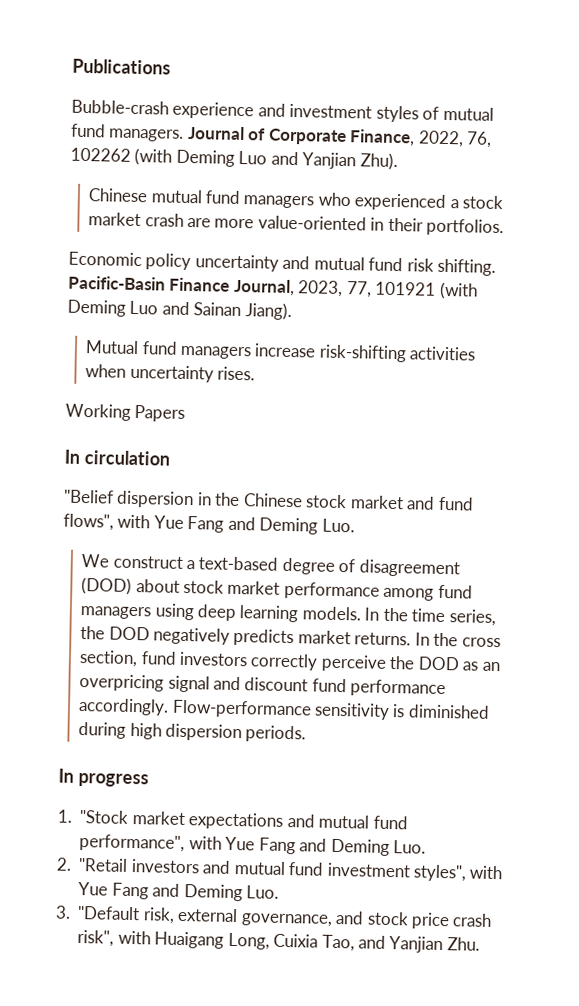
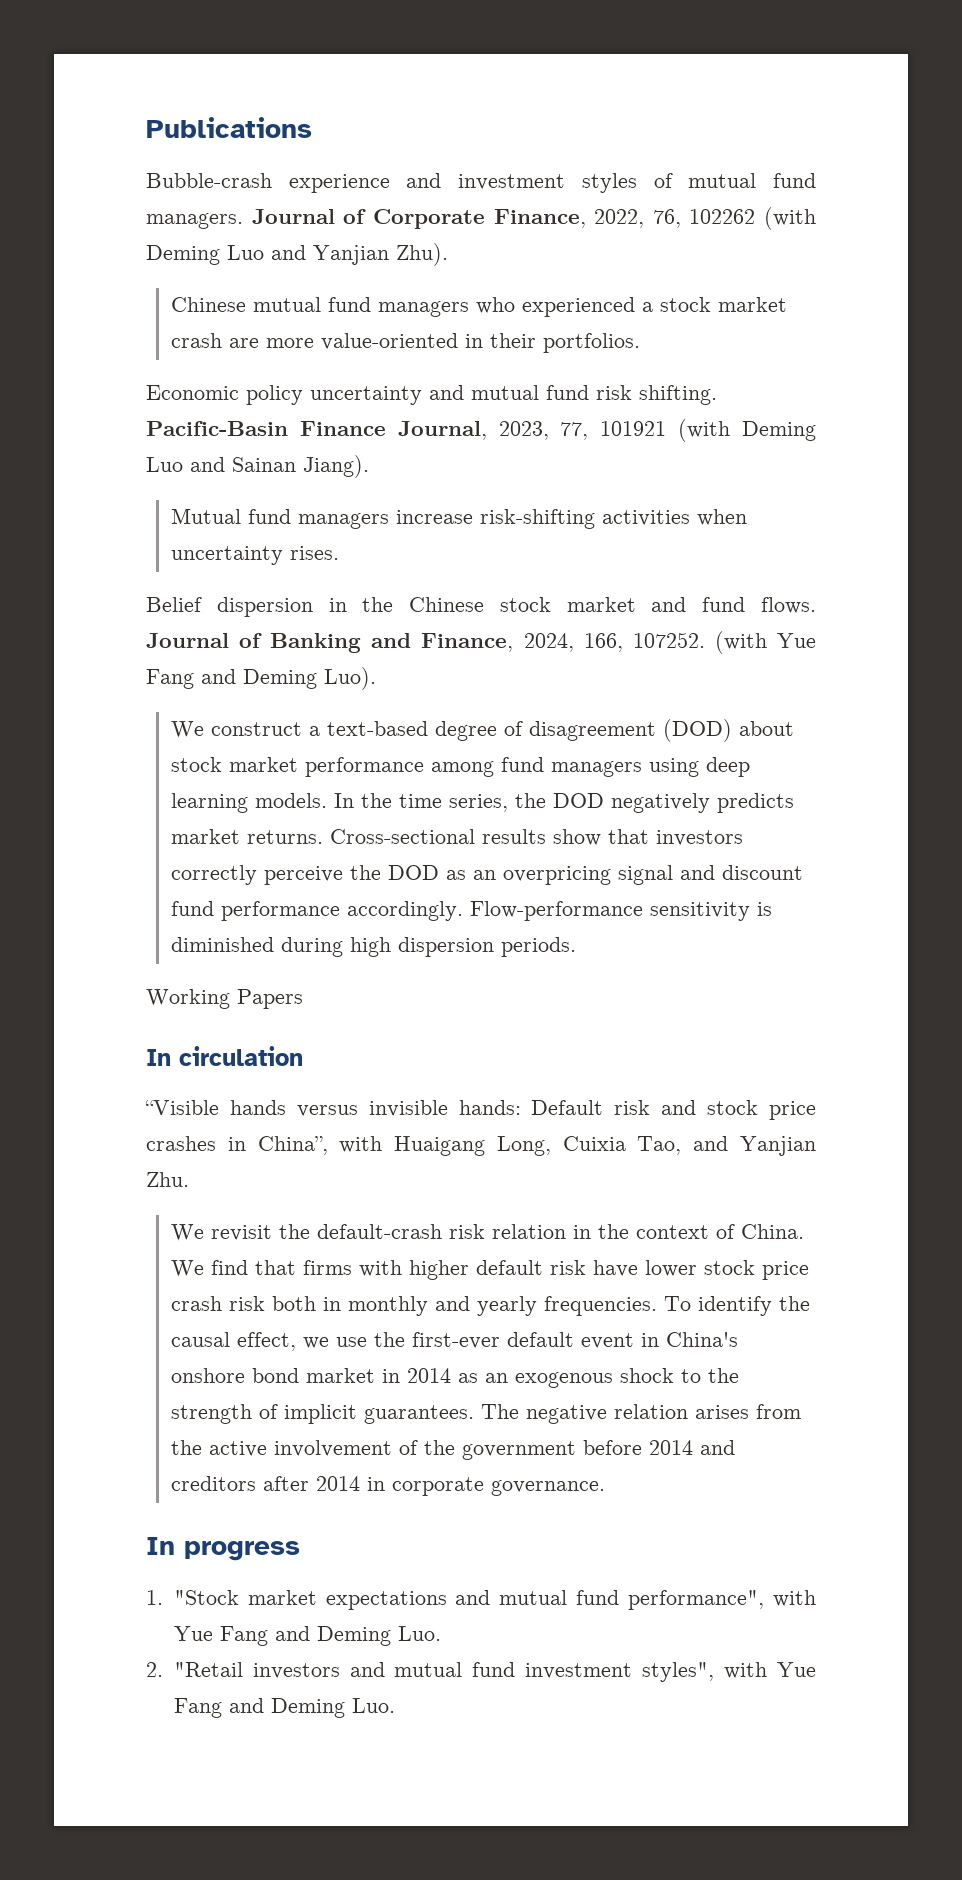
- Working Papers
- In circulation
- "Belief dispersion in the Chinese stock market and fund flows", with Yue Fang and Deming Luo.
+ Belief dispersion in the Chinese stock market and fund flows. Journal of Banking and Finance, 2024, 166, 107252. (with Yue Fang and Deming Luo).
- In the cross section, fund investors correctly perceive the DOD as an overpricing signal and discount fund performance accordingly.
+ Cross-sectional results show that investors correctly perceive the DOD as an overpricing signal and discount fund performance accordingly.
+ Working Papers
+ In circulation
+ “Visible hands versus invisible hands: Default risk and stock price crashes in China”, with Huaigang Long, Cuixia Tao, and Yanjian Zhu.
+ We revisit the default-crash risk relation in the context of China. We find that firms with higher default risk have lower stock price crash risk both in monthly and yearly frequencies. To identify the causal effect, we use the first-ever default event in China's onshore bond market in 2014 as an exogenous shock to the strength of implicit guarantees. The negative relation arises from the active involvement of the government before 2014 and creditors after 2014 in corporate governance.
- 3. "Default risk, external governance, and stock price crash risk", with Huaigang Long, Cuixia Tao, and Yanjian Zhu.

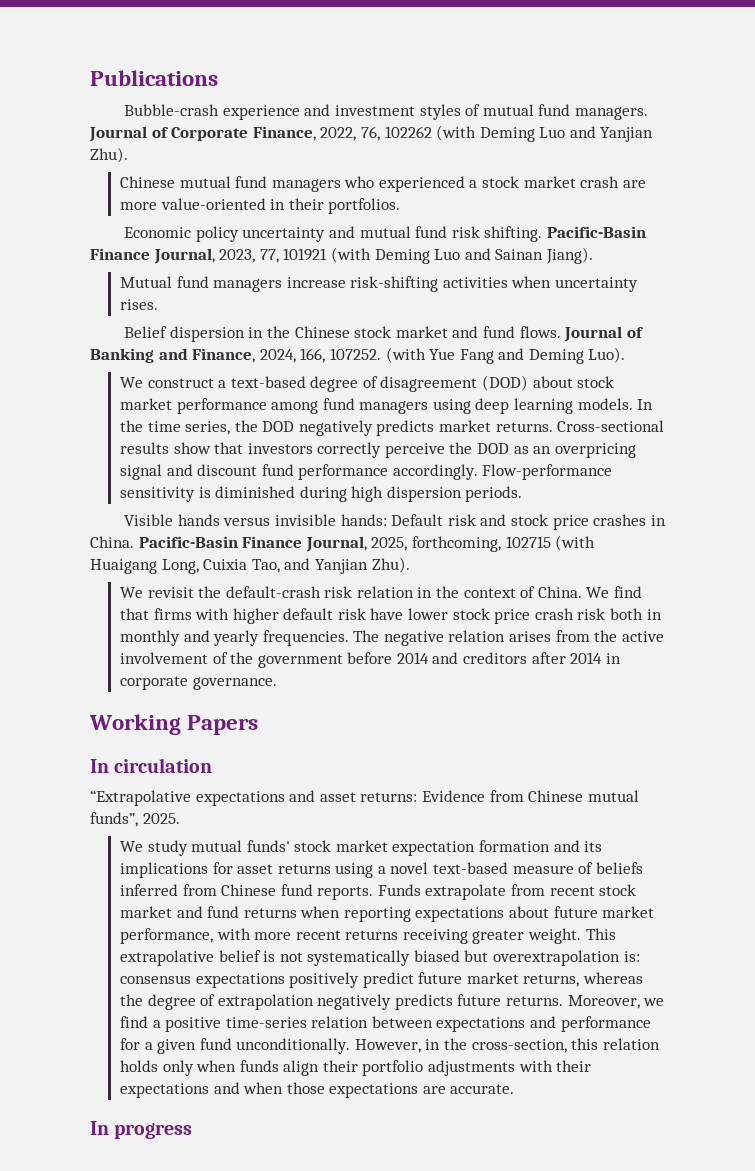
- Working Papers
- In circulation
- “Visible hands versus invisible hands: Default risk and stock price crashes in China”, with Huaigang Long, Cuixia Tao, and Yanjian Zhu.
+ Visible hands versus invisible hands: Default risk and stock price crashes in China. Pacific-Basin Finance Journal, 2025, forthcoming, 102715 (with Huaigang Long, Cuixia Tao, and Yanjian Zhu).
- To identify the causal effect, we use the first-ever default event in China's onshore bond market in 2014 as an exogenous shock to the strength of implicit guarantees.
+ Working Papers
+ In circulation
+ “Extrapolative expectations and asset returns: Evidence from Chinese mutual funds”, 2025.
+ We study mutual funds' stock market expectation formation and its implications for asset returns using a novel text-based measure of beliefs inferred from Chinese fund reports. Funds extrapolate from recent stock market and fund returns when reporting expectations about future market performance, with more recent returns receiving greater weight. This extrapolative belief is not systematically biased but overextrapolation is: consensus expectations positively predict future market returns, whereas the degree of extrapolation negatively predicts future returns. Moreover, we find a positive time-series relation between expectations and performance for a given fund unconditionally. However, in the cross-section, this relation holds only when funds align their portfolio adjustments with their expectations and when those expectations are accurate.
  In progress
- 1. "Stock market expectations and mutual fund performance", with Yue Fang and Deming Luo.
- 2. "Retail investors and mutual fund investment styles", with Yue Fang and Deming Luo.

